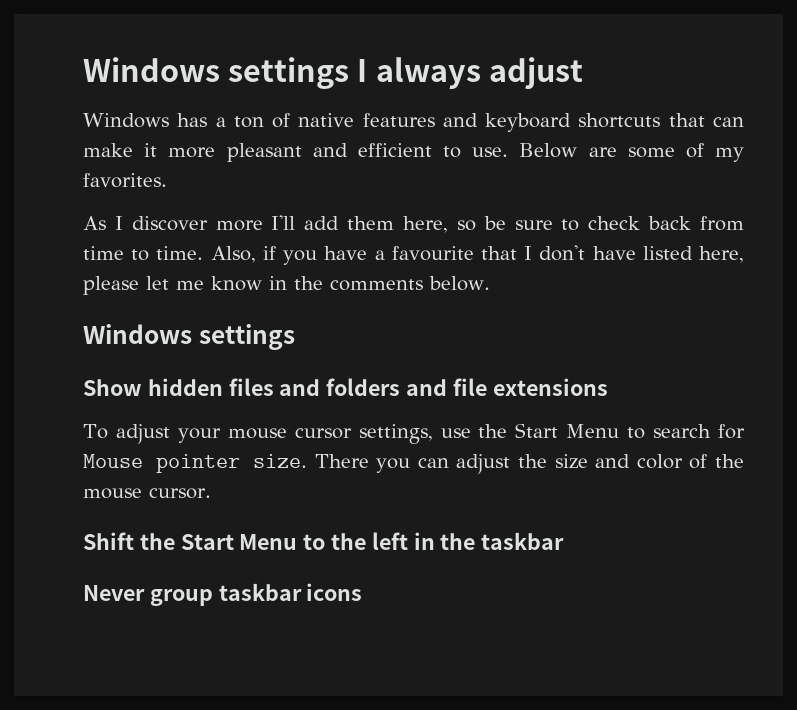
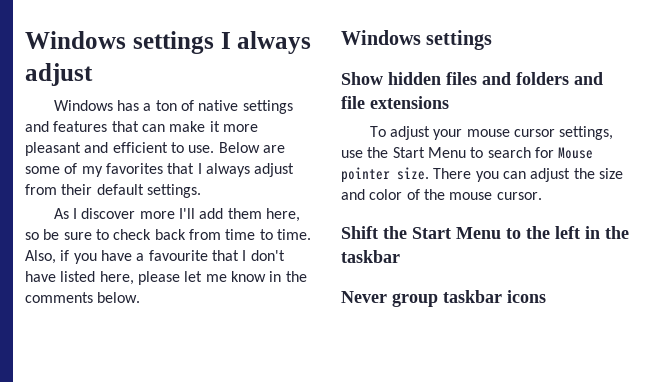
- Windows has a ton of native features and keyboard shortcuts that can make it more pleasant and efficient to use.
+ Windows has a ton of native settings and features that can make it more pleasant and efficient to use.
- Below are some of my favorites.
+ Below are some of my favorites that I always adjust from their default settings.

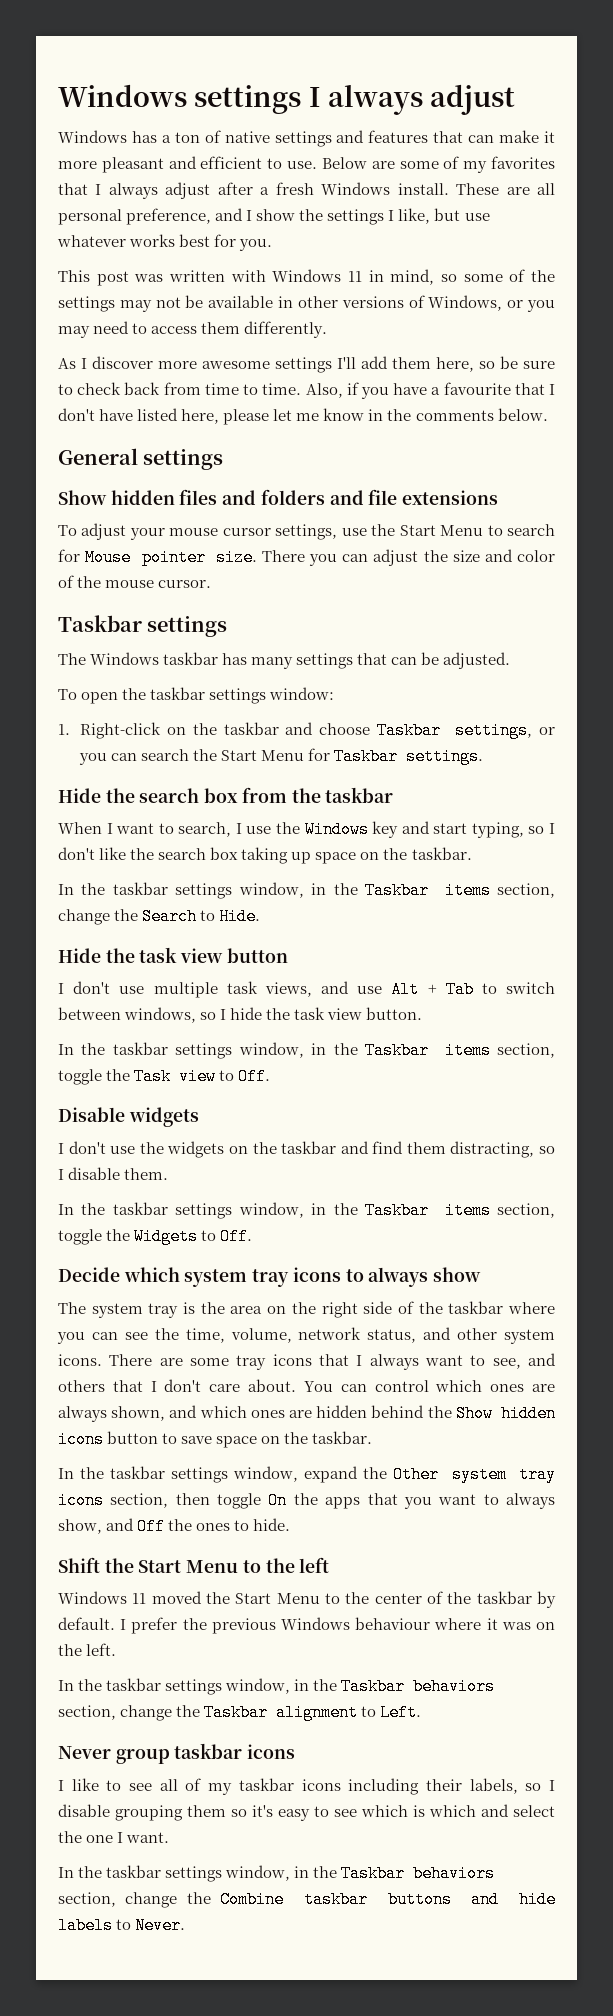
- Below are some of my favorites that I always adjust from their default settings.
+ Below are some of my favorites that I always adjust after a fresh Windows install. These are all personal preference, and I show the settings I like, but use whatever works best for you.
+ This post was written with Windows 11 in mind, so some of the settings may not be available in other versions of Windows, or you may need to access them differently.
- As I discover more I'll add them here, so be sure to check back from time to time.
+ As I discover more awesome settings I'll add them here, so be sure to check back from time to time.
  Also, if you have a favourite that I don't have listed here, please let me know in the comments below.
- Windows settings
+ General settings
+ Taskbar settings
+ The Windows taskbar has many settings that can be adjusted.
+ To open the taskbar settings window:
+ 1. Right-click on the taskbar and choose Taskbar settings, or you can search the Start Menu for Taskbar settings.
+ Hide the search box from the taskbar
+ When I want to search, I use the Windows key and start typing, so I don't like the search box taking up space on the taskbar.
+ In the taskbar settings window, in the Taskbar items section, change the Search to Hide.
+ Hide the task view button
+ I don't use multiple task views, and use Alt + Tab to switch between windows, so I hide the task view button.
+ In the taskbar settings window, in the Taskbar items section, toggle the Task view to Off.
+ Disable widgets
+ I don't use the widgets on the taskbar and find them distracting, so I disable them.
+ In the taskbar settings window, in the Taskbar items section, toggle the Widgets to Off.
+ Decide which system tray icons to always show
+ The system tray is the area on the right side of the taskbar where you can see the time, volume, network status, and other system icons. There are some tray icons that I always want to see, and others that I don't care about. You can control which ones are always shown, and which ones are hidden behind the Show hidden icons button to save space on the taskbar.
+ In the taskbar settings window, expand the Other system tray icons section, then toggle On the apps that you want to always show, and Off the ones to hide.
- Shift the Start Menu to the left in the taskbar
+ Shift the Start Menu to the left
+ Windows 11 moved the Start Menu to the center of the taskbar by default. I prefer the previous Windows behaviour where it was on the left.
+ In the taskbar settings window, in the Taskbar behaviors section, change the Taskbar alignment to Left.
  Never group taskbar icons
+ I like to see all of my taskbar icons including their labels, so I disable grouping them so it's easy to see which is which and select the one I want.
+ In the taskbar settings window, in the Taskbar behaviors section, change the Combine taskbar buttons and hide labels to Never.

